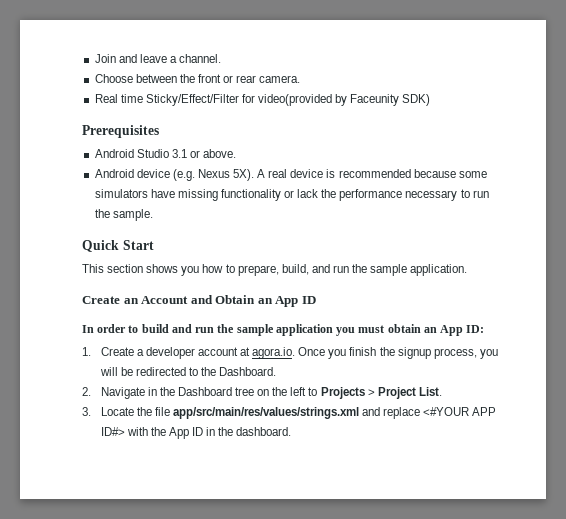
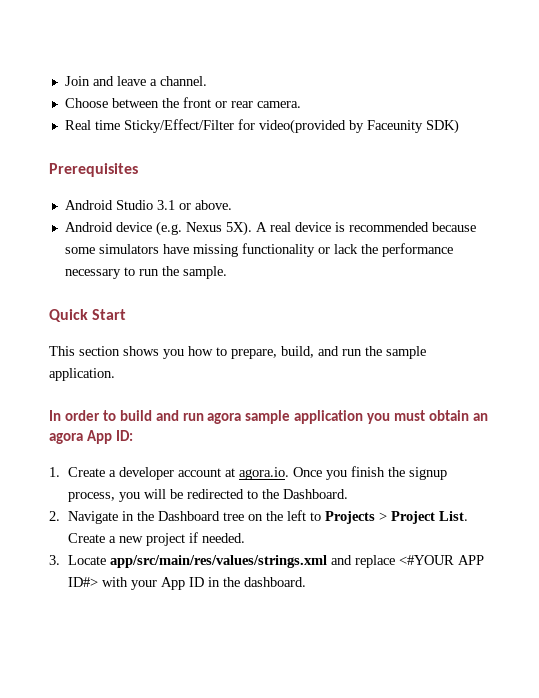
- Create an Account and Obtain an App ID
- In order to build and run the sample application you must obtain an App ID:
+ In order to build and run agora sample application you must obtain an agora App ID:
+ Create a new project if needed.
- 3. Locate the file app/src/main/res/values/strings.xml and replace <#YOUR APP ID#> with the App ID in the dashboard.
+ 3. Locate app/src/main/res/values/strings.xml and replace <#YOUR APP ID#> with your App ID in the dashboard.

